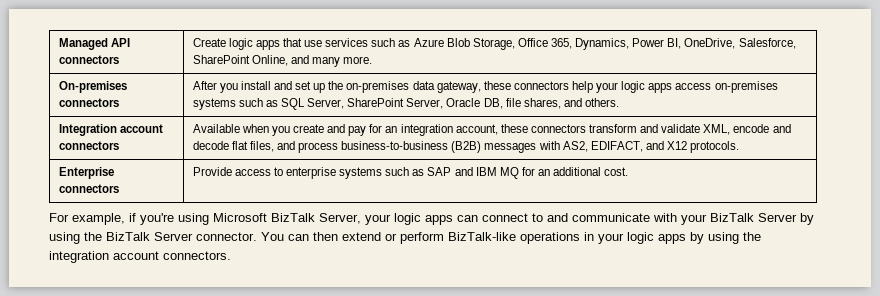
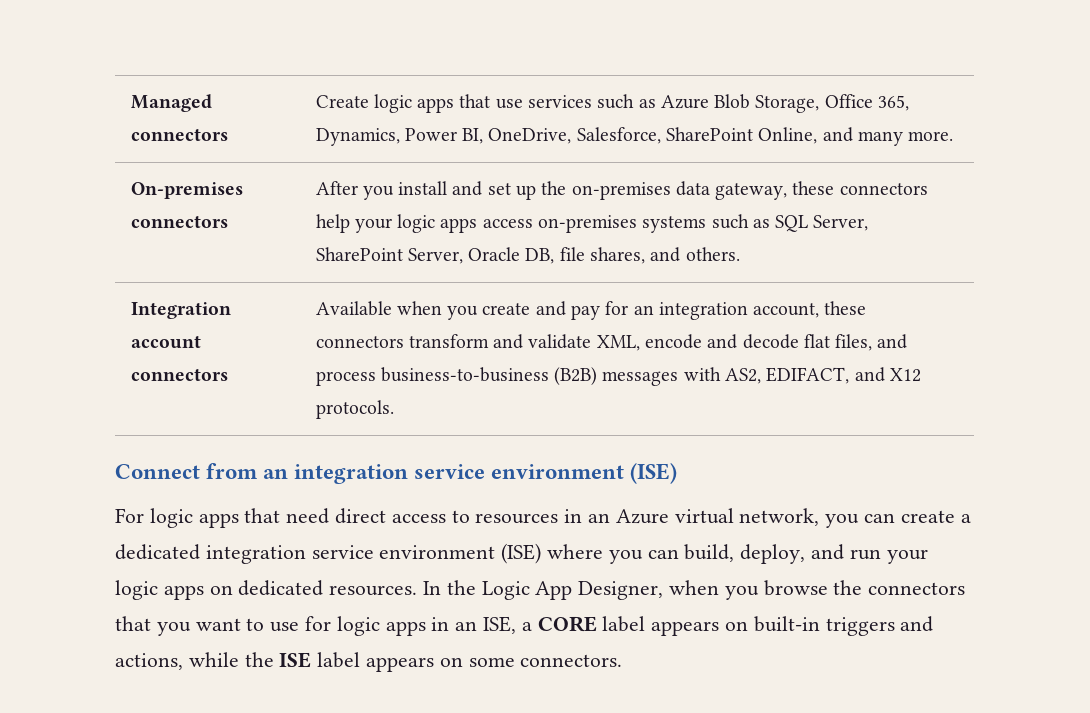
- Managed API connectors | Create logic apps that use services such as Azure Blob Storage, Office 365, Dynamics, Power BI, OneDrive, Salesforce, SharePoint Online, and many more.
+ Managed connectors | Create logic apps that use services such as Azure Blob Storage, Office 365, Dynamics, Power BI, OneDrive, Salesforce, SharePoint Online, and many more.
- Enterprise connectors | Provide access to enterprise systems such as SAP and IBM MQ for an additional cost.
- For example, if you're using Microsoft BizTalk Server, your logic apps can connect to and communicate with your BizTalk Server by using the BizTalk Server connector. You can then extend or perform BizTalk-like operations in your logic apps by using the integration account connectors.
+ Connect from an integration service environment (ISE)
+ For logic apps that need direct access to resources in an Azure virtual network, you can create a dedicated integration service environment (ISE) where you can build, deploy, and run your logic apps on dedicated resources. In the Logic App Designer, when you browse the connectors that you want to use for logic apps in an ISE, a CORE label appears on built-in triggers and actions, while the ISE label appears on some connectors.

